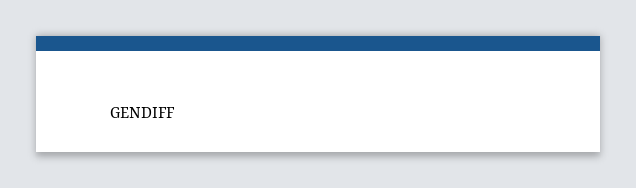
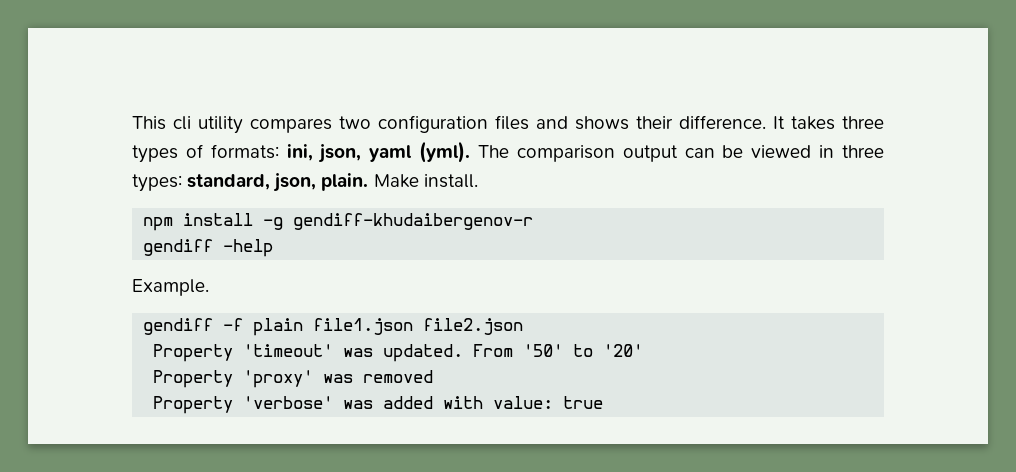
- GENDIFF
+ This cli utility compares two configuration files and shows their difference. It takes three types of formats: ini, json, yaml (yml). The comparison output can be viewed in three types: standard, json, plain. Make install.
+ npm install -g gendiff-khudaibergenov-r
+ gendiff -help
+ Example.
+ gendiff -f plain file1.json file2.json
+ Property 'timeout' was updated. From '50' to '20'
+ Property 'proxy' was removed
+ Property 'verbose' was added with value: true

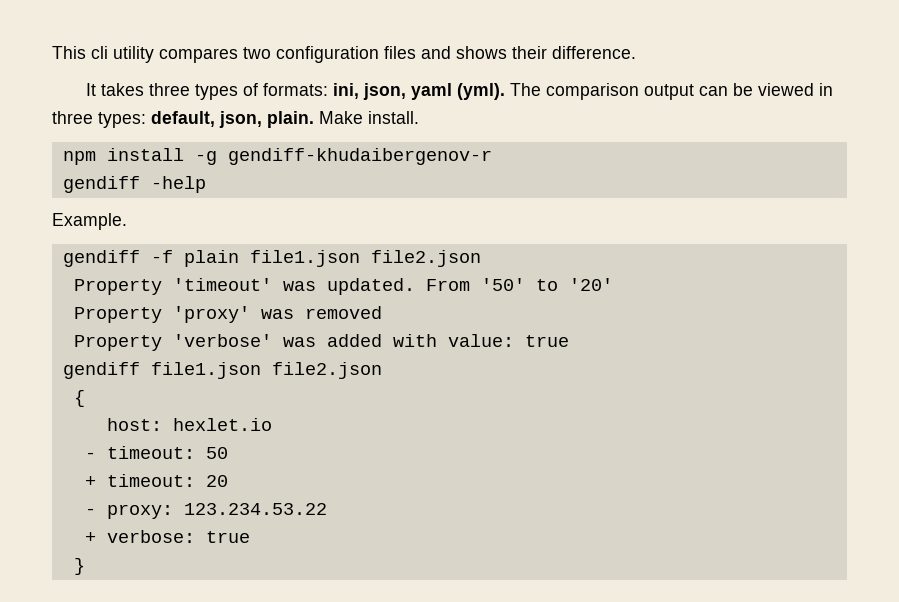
- This cli utility compares two configuration files and shows their difference. It takes three types of formats: ini, json, yaml (yml).
+ This cli utility compares two configuration files and shows their difference.
+ It takes three types of formats: ini, json, yaml (yml).
- The comparison output can be viewed in three types: standard, json, plain.
+ The comparison output can be viewed in three types: default, json, plain.
+ gendiff file1.json file2.json
+ {
+ host: hexlet.io
+ - timeout: 50
+ + timeout: 20
+ - proxy: 123.234.53.22
+ + verbose: true
+ }

